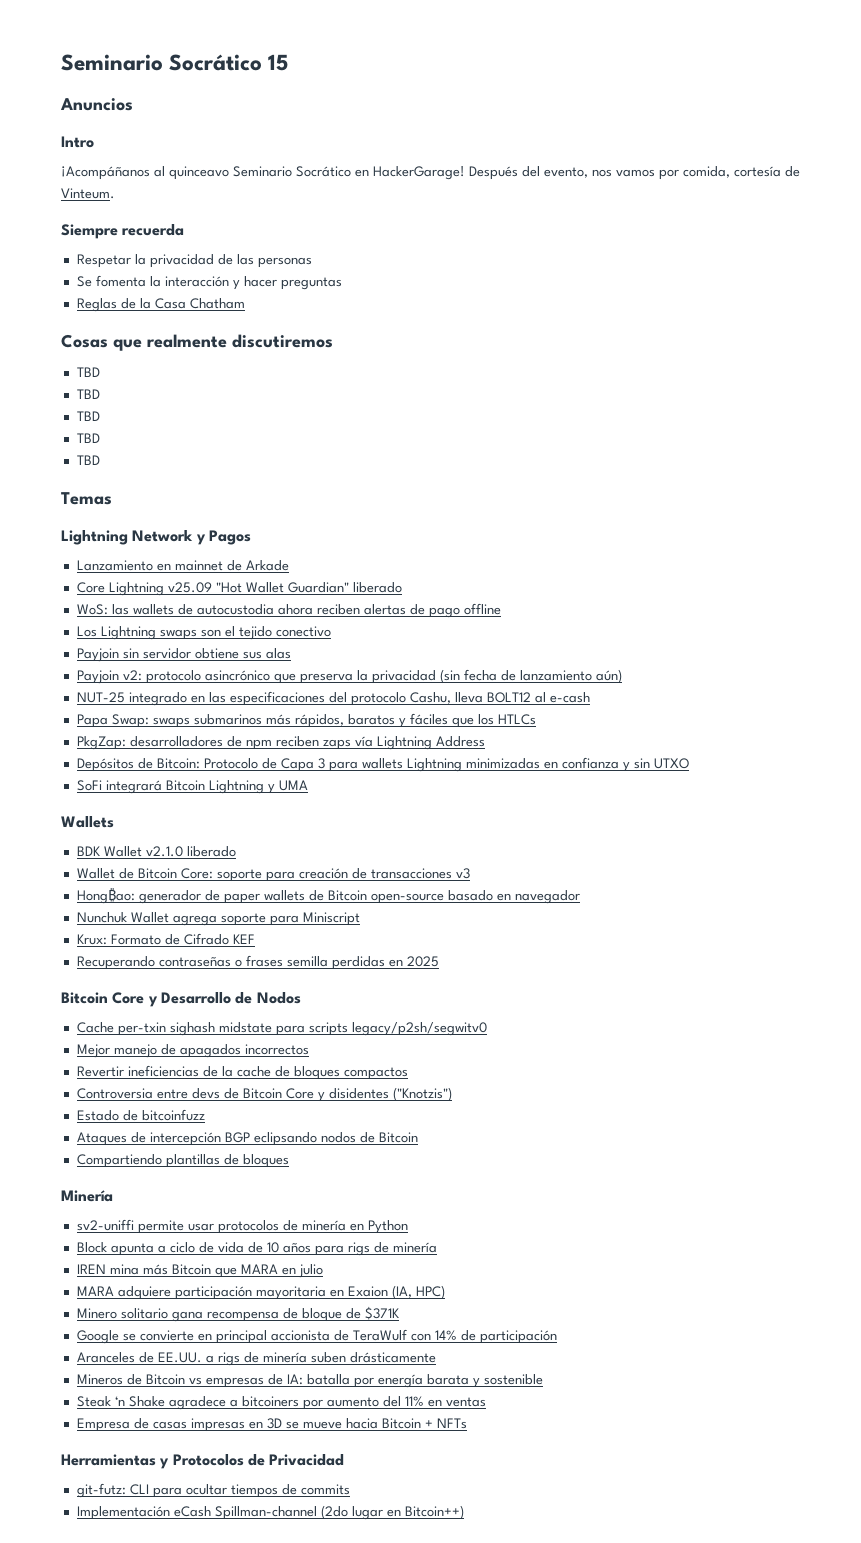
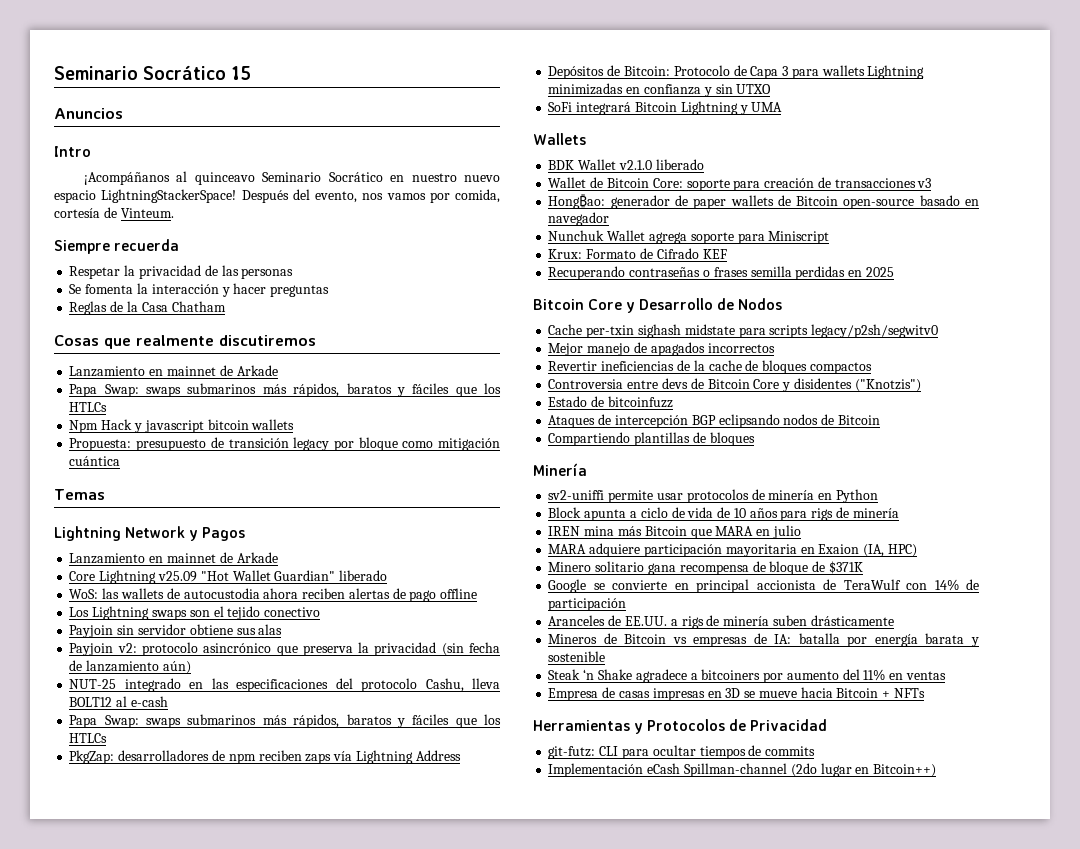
- ¡Acompáñanos al quinceavo Seminario Socrático en HackerGarage!
+ ¡Acompáñanos al quinceavo Seminario Socrático en nuestro nuevo espacio LightningStackerSpace!
  Cosas que realmente discutiremos
- TBD
- TBD
- TBD
- TBD
- TBD
+ Lanzamiento en mainnet de Arkade
+ Papa Swap: swaps submarinos más rápidos, baratos y fáciles que los HTLCs
+ Npm Hack y javascript bitcoin wallets
+ Propuesta: presupuesto de transición legacy por bloque como mitigación cuántica

